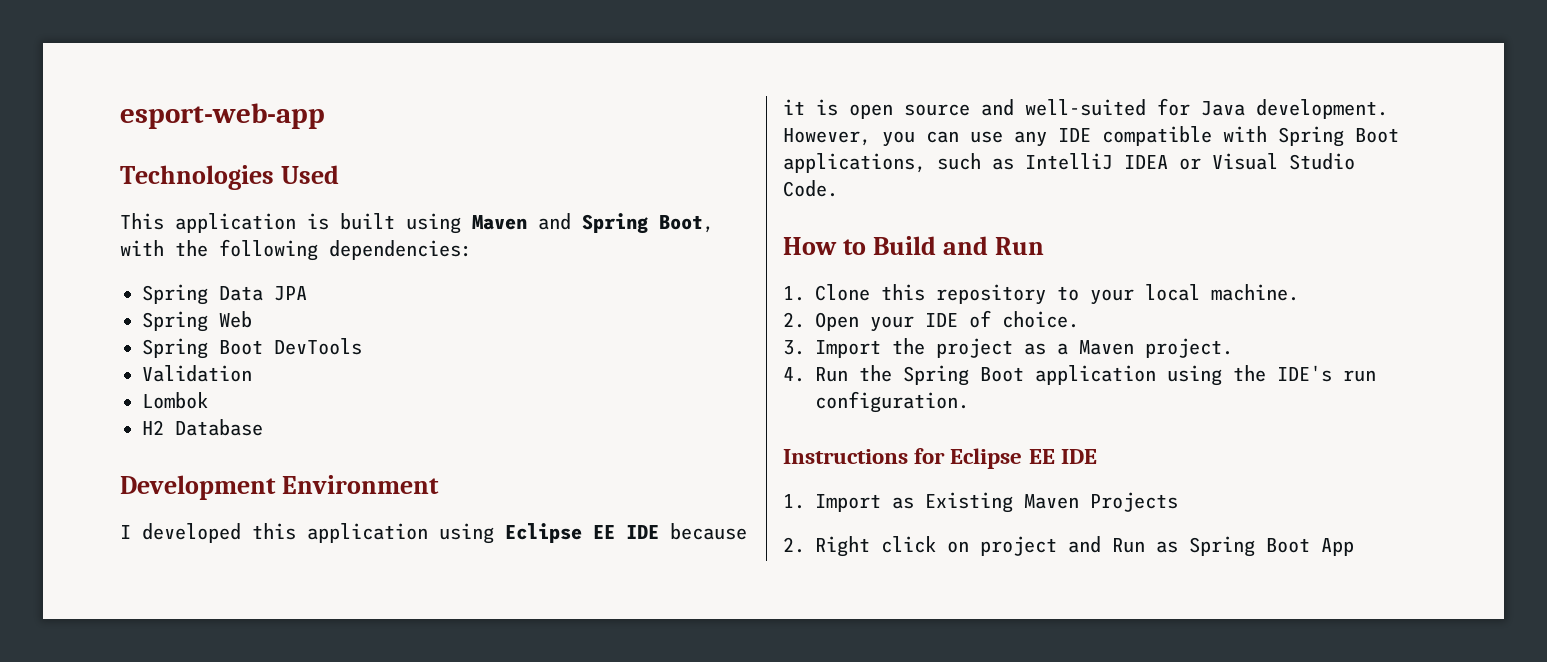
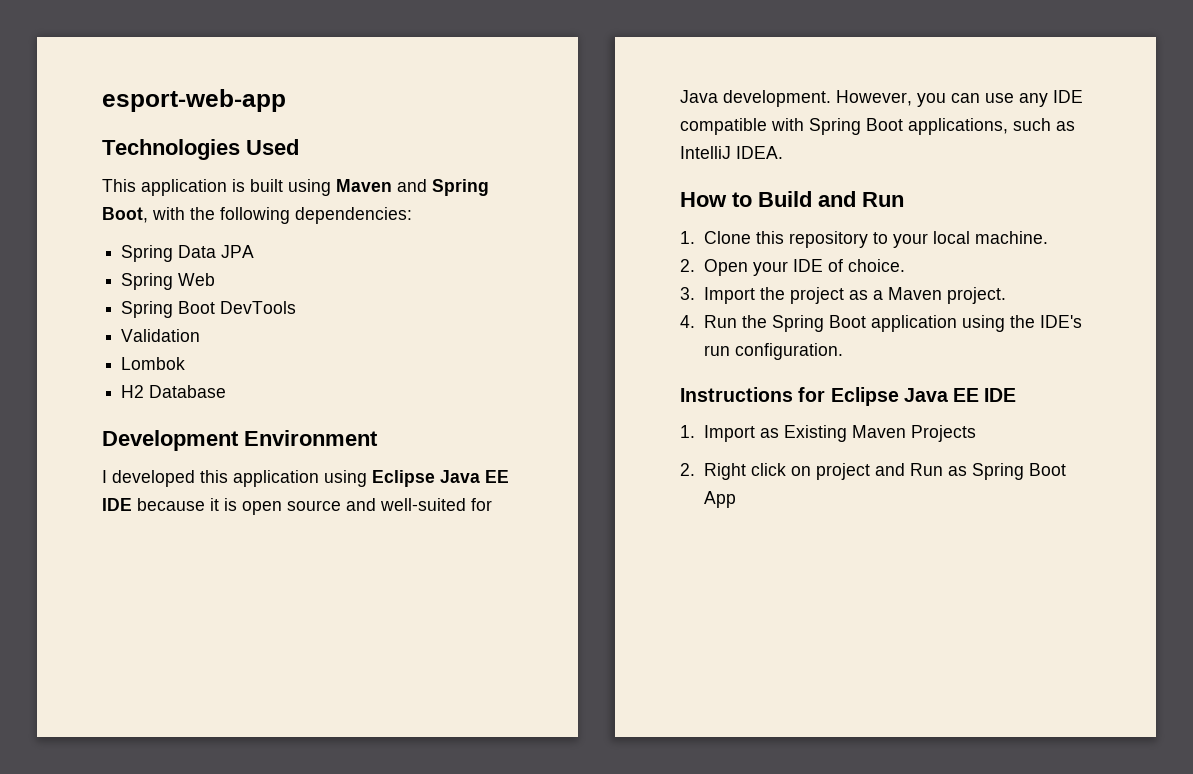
- I developed this application using Eclipse EE IDE because it is open source and well-suited for Java development.
+ I developed this application using Eclipse Java EE IDE because it is open source and well-suited for Java development.
- However, you can use any IDE compatible with Spring Boot applications, such as IntelliJ IDEA or Visual Studio Code.
+ However, you can use any IDE compatible with Spring Boot applications, such as IntelliJ IDEA.
- Instructions for Eclipse EE IDE
+ Instructions for Eclipse Java EE IDE

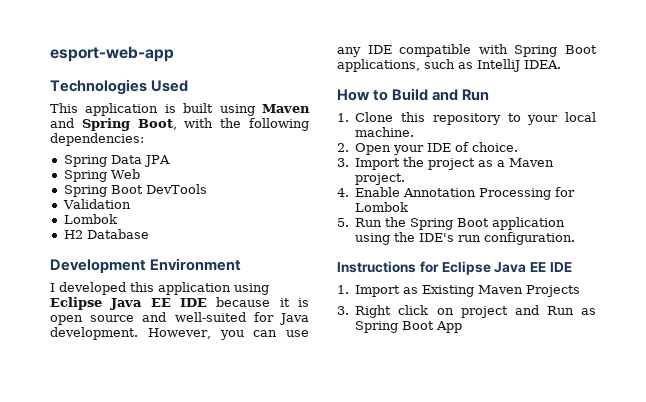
- 4. Run the Spring Boot application using the IDE's run configuration.
+ 4. Enable Annotation Processing for Lombok
+ 5. Run the Spring Boot application using the IDE's run configuration.
- 2. Right click on project and Run as Spring Boot App
+ 3. Right click on project and Run as Spring Boot App

